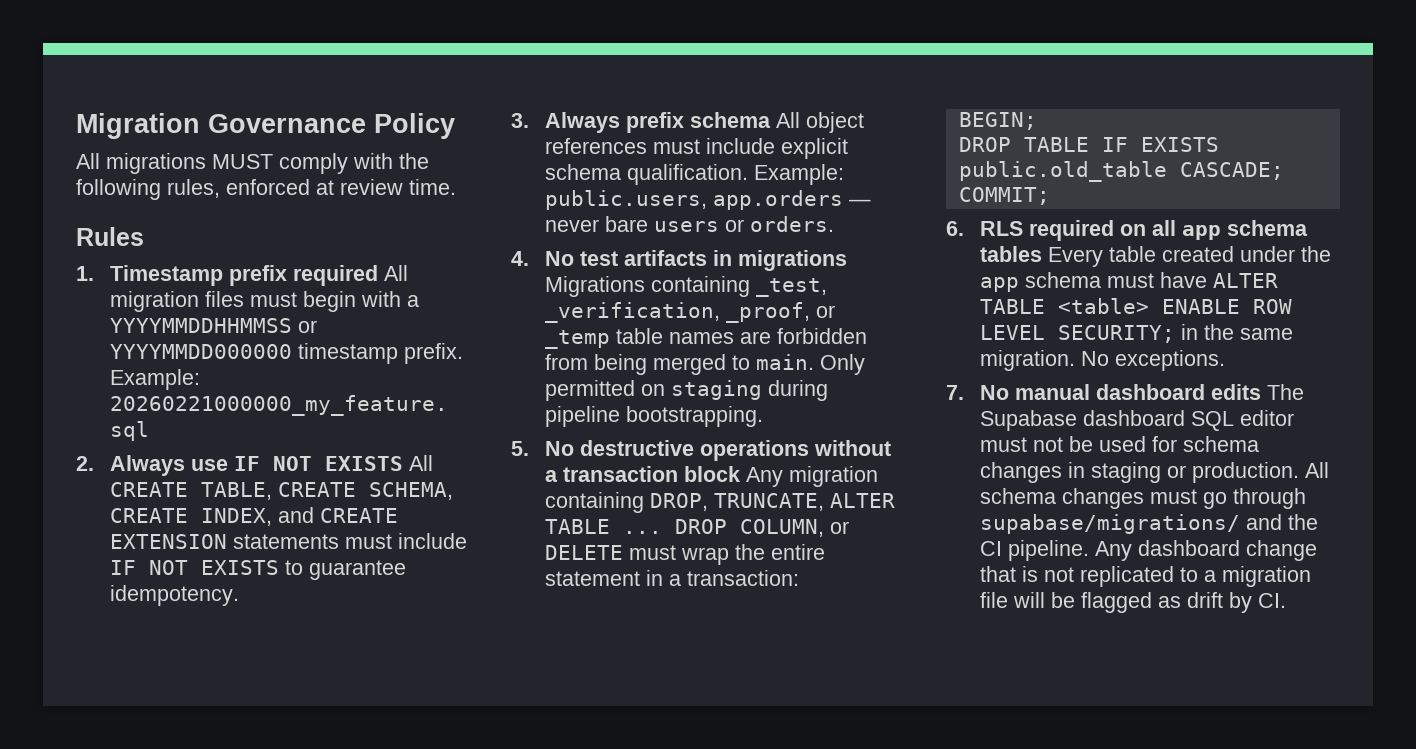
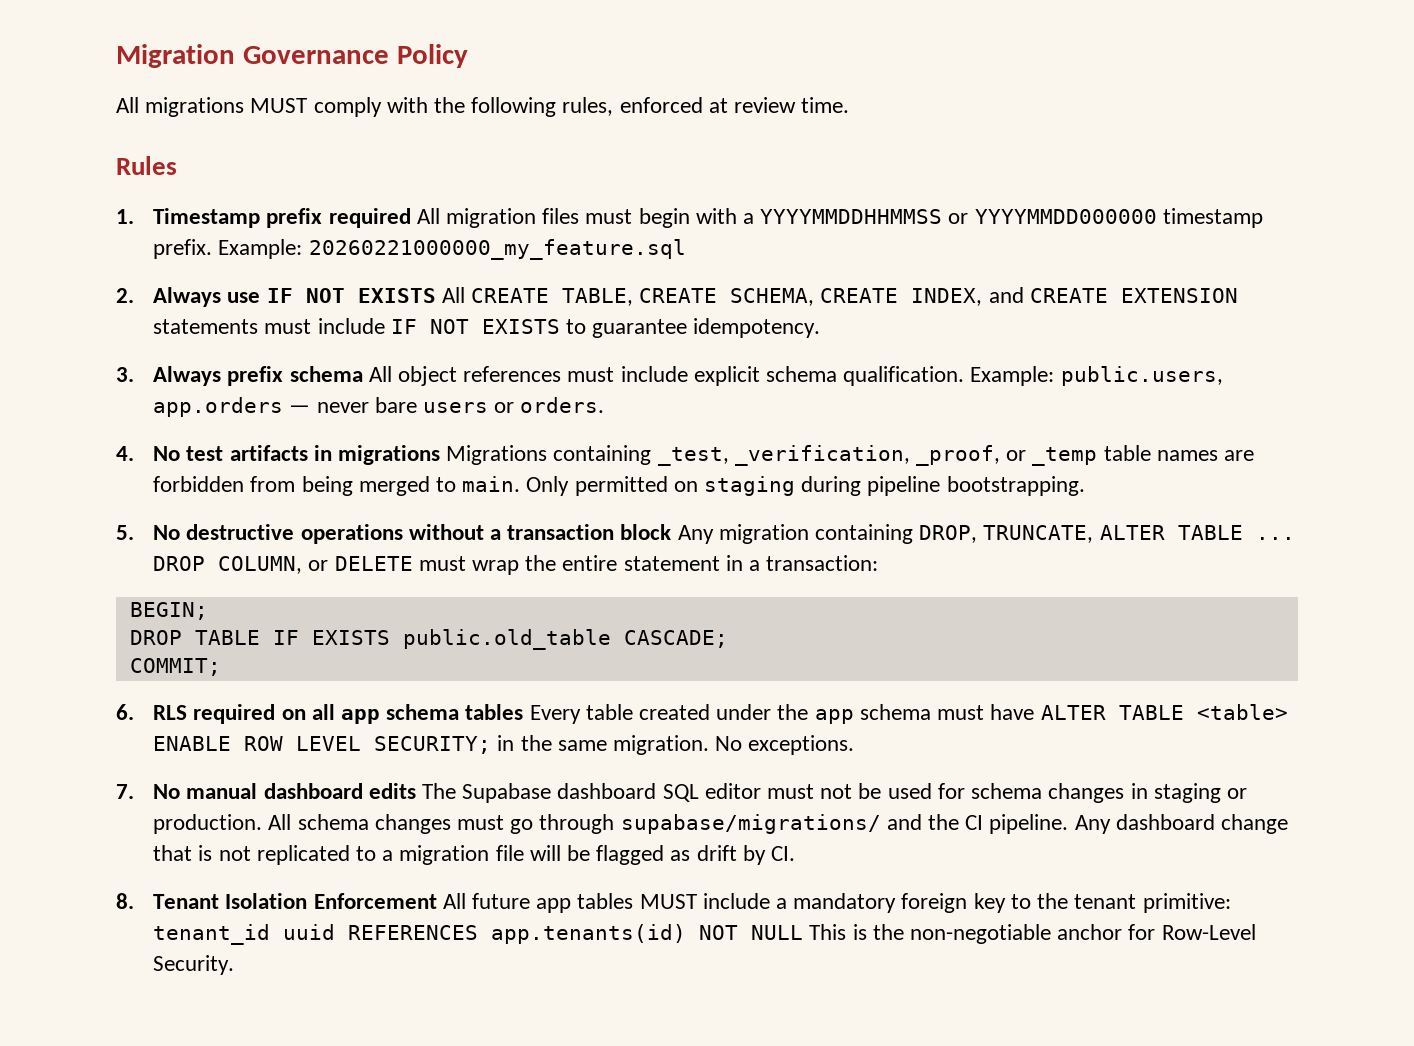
+ 8. Tenant Isolation Enforcement All future app tables MUST include a mandatory foreign key to the tenant primitive: tenant_id uuid REFERENCES app.tenants(id) NOT NULL This is the non-negotiable anchor for Row-Level Security.

